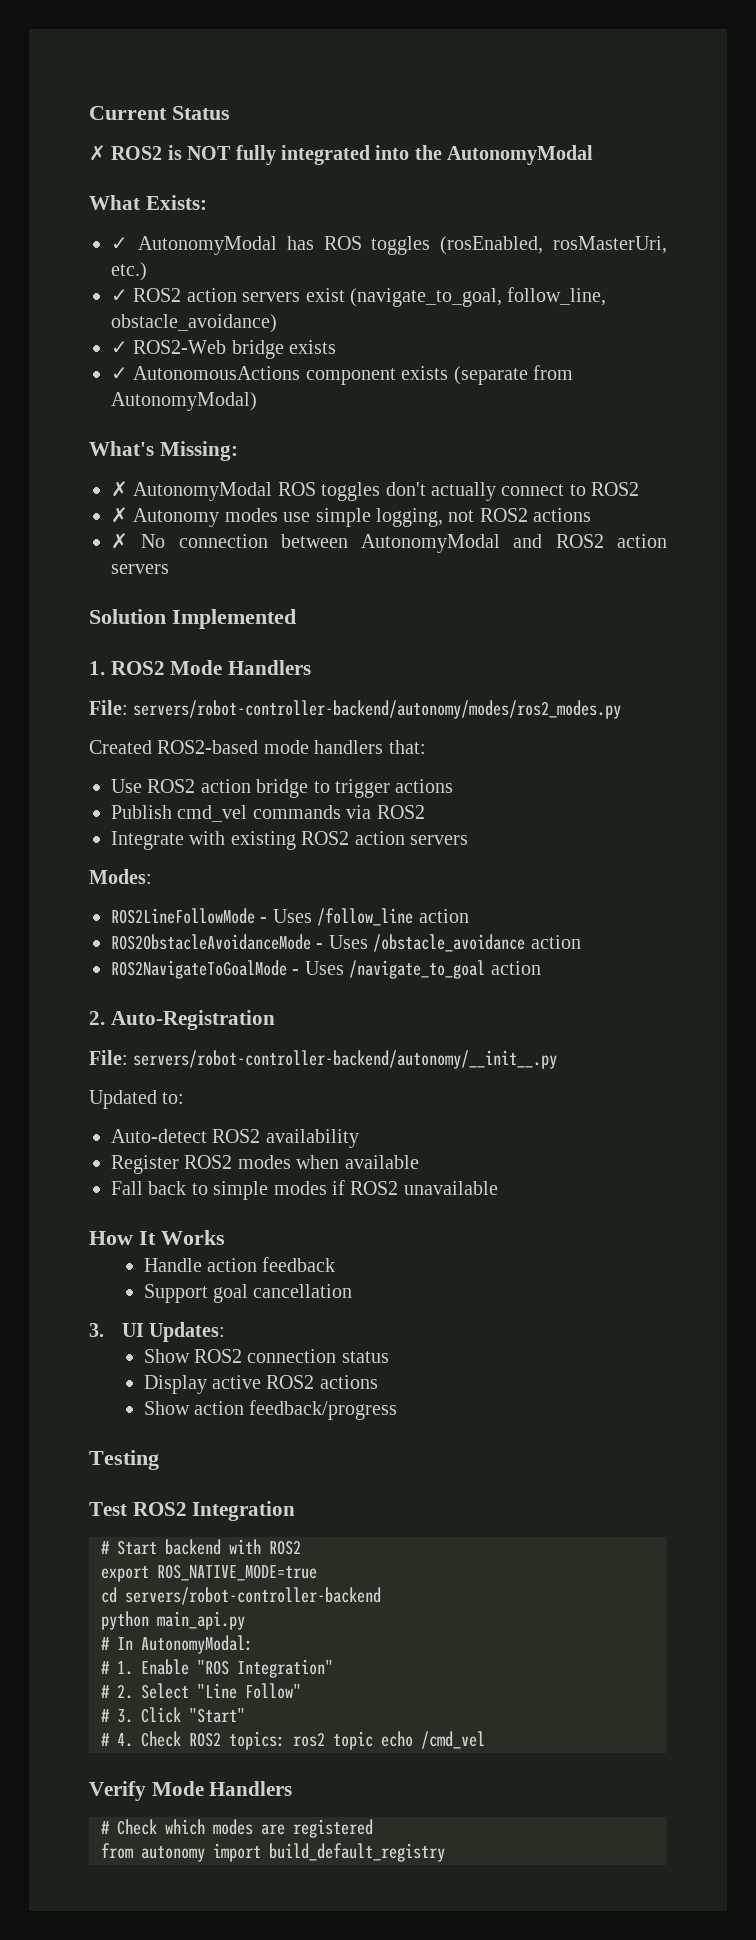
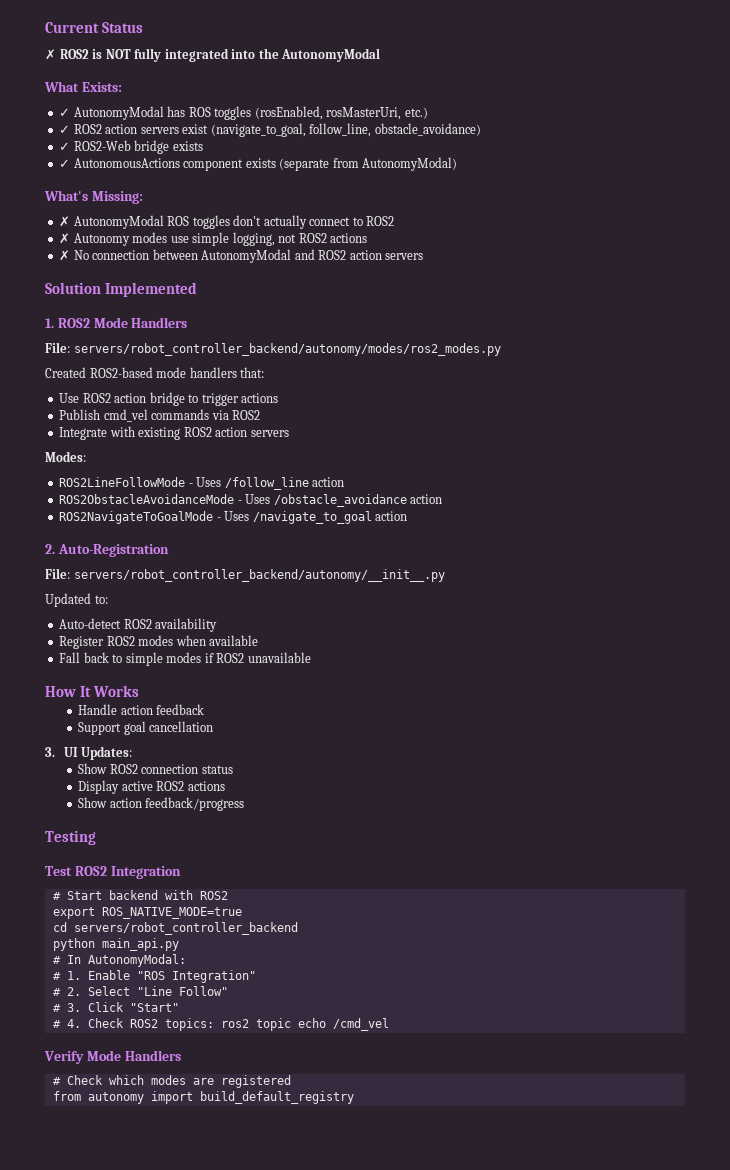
- File: servers/robot-controller-backend/autonomy/modes/ros2_modes.py
+ File: servers/robot_controller_backend/autonomy/modes/ros2_modes.py
- File: servers/robot-controller-backend/autonomy/__init__.py
+ File: servers/robot_controller_backend/autonomy/__init__.py
- cd servers/robot-controller-backend
+ cd servers/robot_controller_backend

